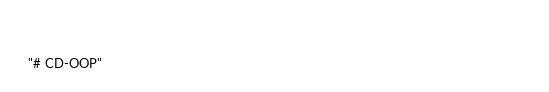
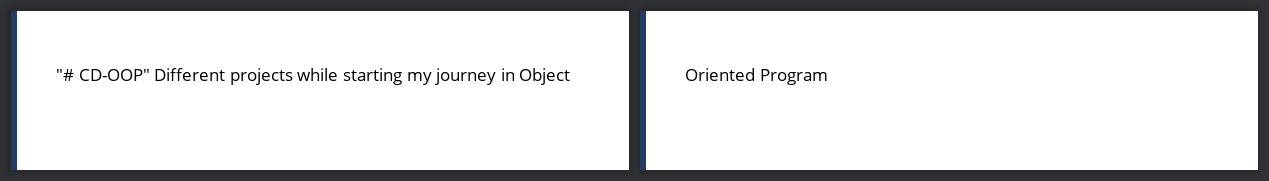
- "# CD-OOP"
+ "# CD-OOP" Different projects while starting my journey in Object Oriented Program

